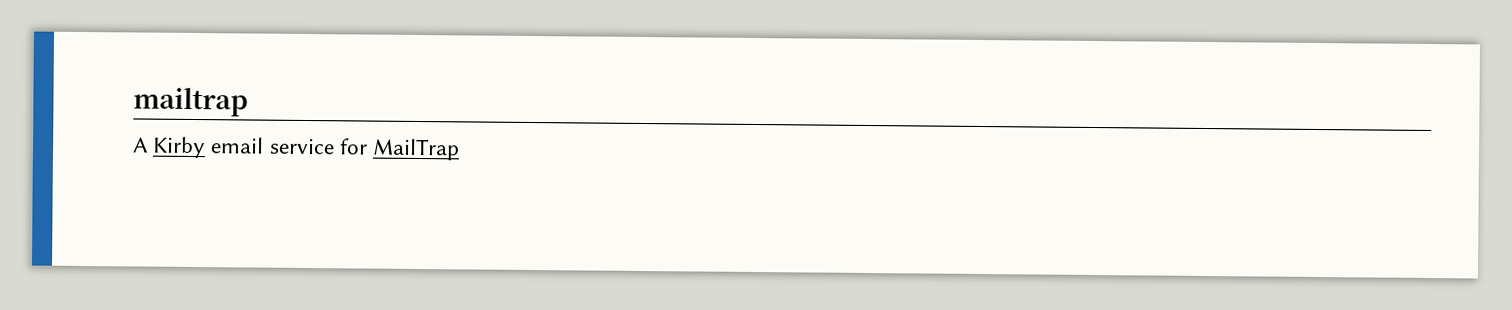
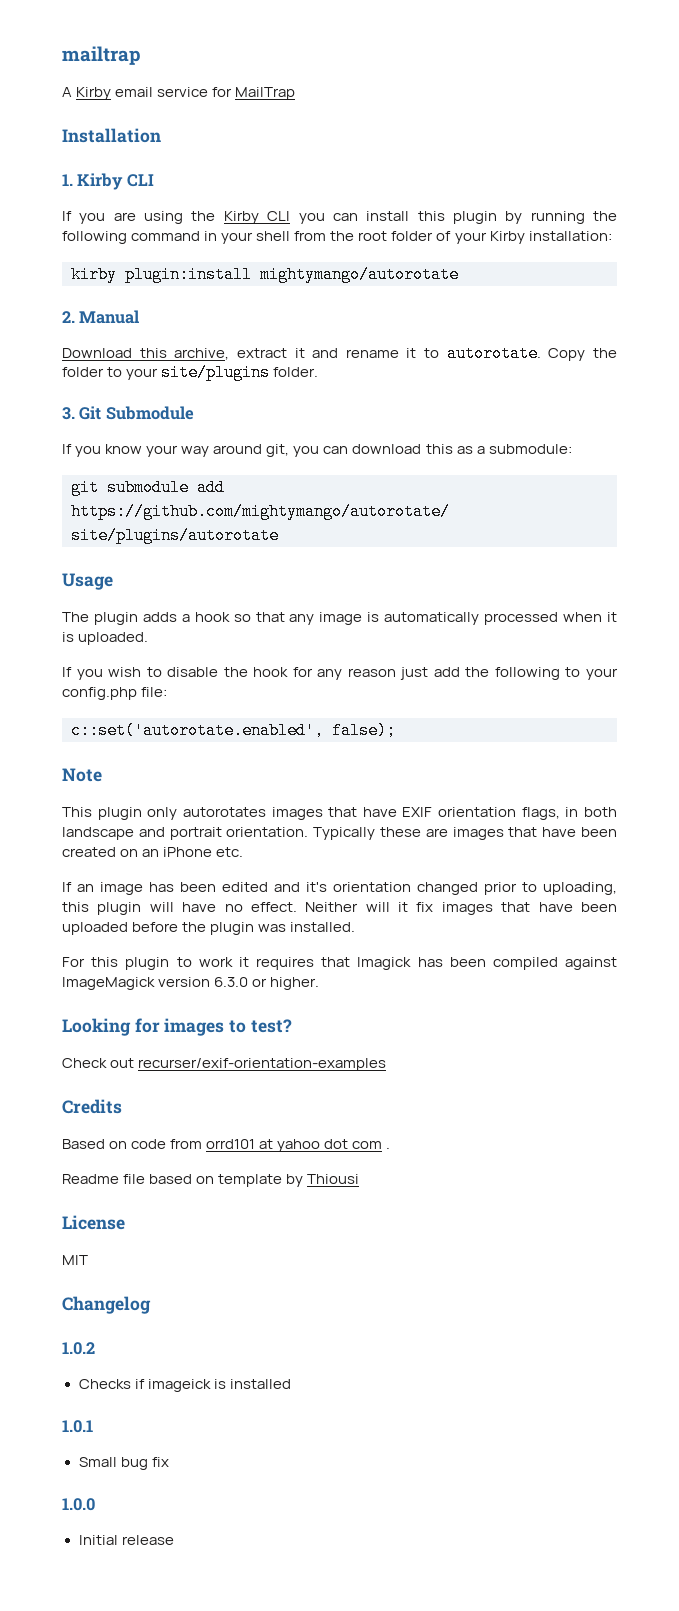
+ Installation
+ 1. Kirby CLI
+ If you are using the Kirby CLI you can install this plugin by running the following command in your shell from the root folder of your Kirby installation:
+ kirby plugin:install mightymango/autorotate
+ 2. Manual
+ Download this archive, extract it and rename it to autorotate. Copy the folder to your site/plugins folder.
+ 3. Git Submodule
+ If you know your way around git, you can download this as a submodule:
+ git submodule add https://github.com/mightymango/autorotate/ site/plugins/autorotate
+ Usage
+ The plugin adds a hook so that any image is automatically processed when it is uploaded.
+ If you wish to disable the hook for any reason just add the following to your config.php file:
+ c::set('autorotate.enabled', false);
+ Note
+ This plugin only autorotates images that have EXIF orientation flags, in both landscape and portrait orientation. Typically these are images that have been created on an iPhone etc.
+ If an image has been edited and it's orientation changed prior to uploading, this plugin will have no effect. Neither will it fix images that have been uploaded before the plugin was installed.
+ For this plugin to work it requires that Imagick has been compiled against ImageMagick version 6.3.0 or higher.
+ Looking for images to test?
+ Check out recurser/exif-orientation-examples
+ Credits
+ Based on code from orrd101 at yahoo dot com .
+ Readme file based on template by Thiousi
+ License
+ MIT
+ Changelog
+ 1.0.2
+ Checks if imageick is installed
+ 1.0.1
+ Small bug fix
+ 1.0.0
+ Initial release

